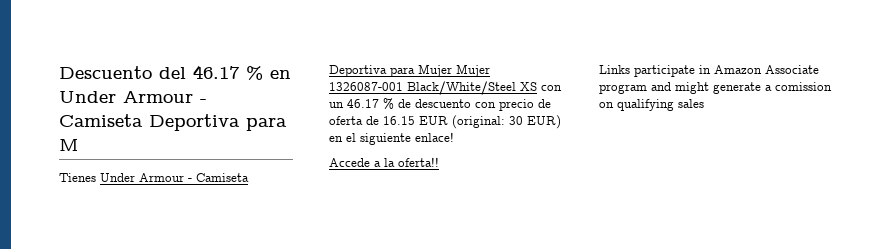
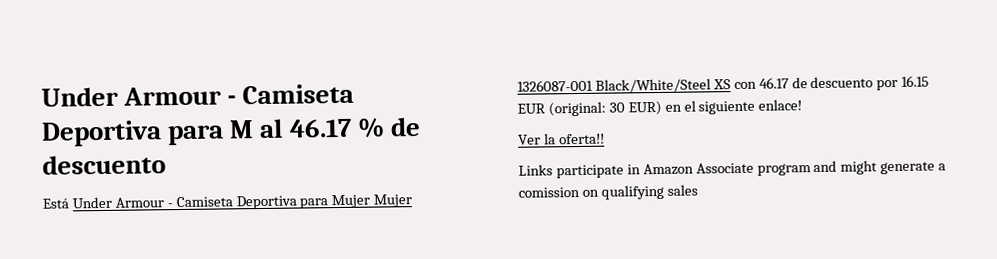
- Descuento del 46.17 % en Under Armour - Camiseta Deportiva para M
- Tienes Under Armour - Camiseta Deportiva para Mujer Mujer 1326087-001 Black/White/Steel XS con un 46.17 % de descuento con precio de oferta de 16.15 EUR (original: 30 EUR) en el siguiente enlace!
+ Under Armour - Camiseta Deportiva para M al 46.17 % de descuento
+ Está Under Armour - Camiseta Deportiva para Mujer Mujer 1326087-001 Black/White/Steel XS con 46.17 de descuento por 16.15 EUR (original: 30 EUR) en el siguiente enlace!
- Accede a la oferta!!
+ Ver la oferta!!

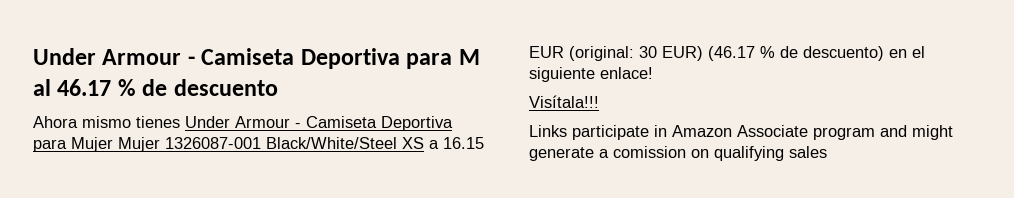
- Está Under Armour - Camiseta Deportiva para Mujer Mujer 1326087-001 Black/White/Steel XS con 46.17 de descuento por 16.15 EUR (original: 30 EUR) en el siguiente enlace!
+ Ahora mismo tienes Under Armour - Camiseta Deportiva para Mujer Mujer 1326087-001 Black/White/Steel XS a 16.15 EUR (original: 30 EUR) (46.17 % de descuento) en el siguiente enlace!
- Ver la oferta!!
+ Visítala!!!

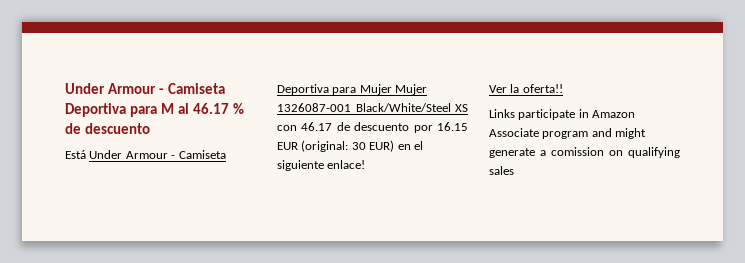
- Ahora mismo tienes Under Armour - Camiseta Deportiva para Mujer Mujer 1326087-001 Black/White/Steel XS a 16.15 EUR (original: 30 EUR) (46.17 % de descuento) en el siguiente enlace!
+ Está Under Armour - Camiseta Deportiva para Mujer Mujer 1326087-001 Black/White/Steel XS con 46.17 de descuento por 16.15 EUR (original: 30 EUR) en el siguiente enlace!
- Visítala!!!
+ Ver la oferta!!

